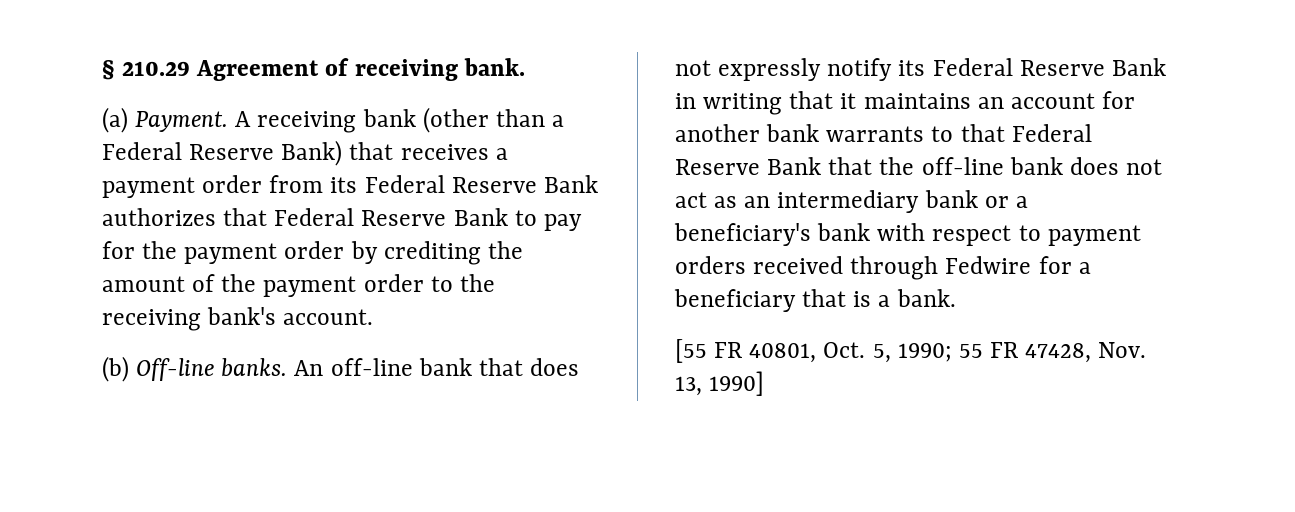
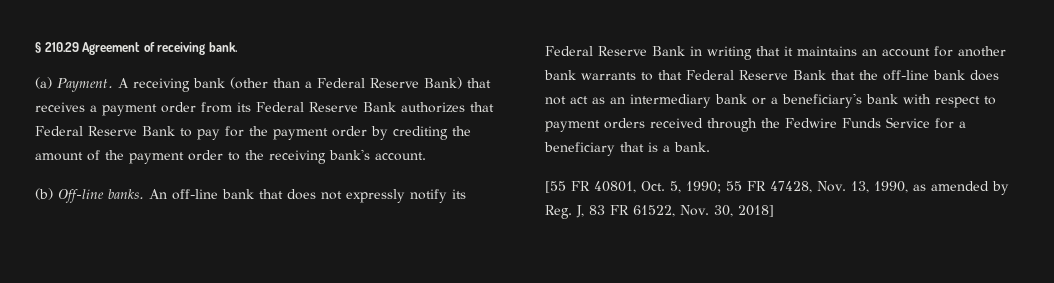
- An off-line bank that does not expressly notify its Federal Reserve Bank in writing that it maintains an account for another bank warrants to that Federal Reserve Bank that the off-line bank does not act as an intermediary bank or a beneficiary's bank with respect to payment orders received through Fedwire for a beneficiary that is a bank.
+ An off-line bank that does not expressly notify its Federal Reserve Bank in writing that it maintains an account for another bank warrants to that Federal Reserve Bank that the off-line bank does not act as an intermediary bank or a beneficiary's bank with respect to payment orders received through the Fedwire Funds Service for a beneficiary that is a bank.
- [55 FR 40801, Oct. 5, 1990; 55 FR 47428, Nov. 13, 1990]
+ [55 FR 40801, Oct. 5, 1990; 55 FR 47428, Nov. 13, 1990, as amended by Reg. J, 83 FR 61522, Nov. 30, 2018]

